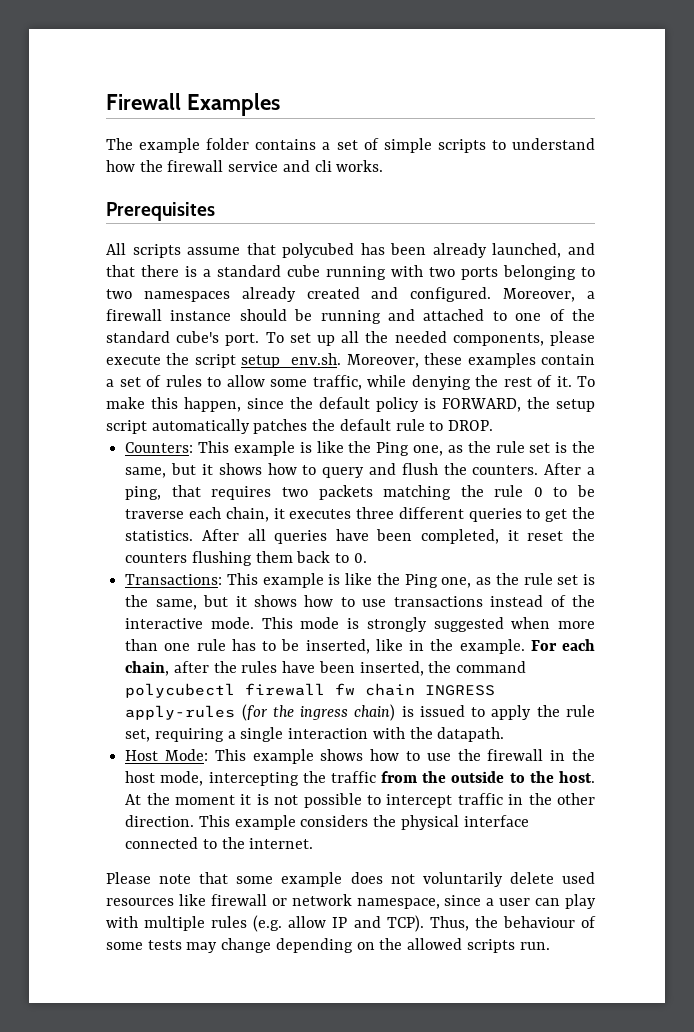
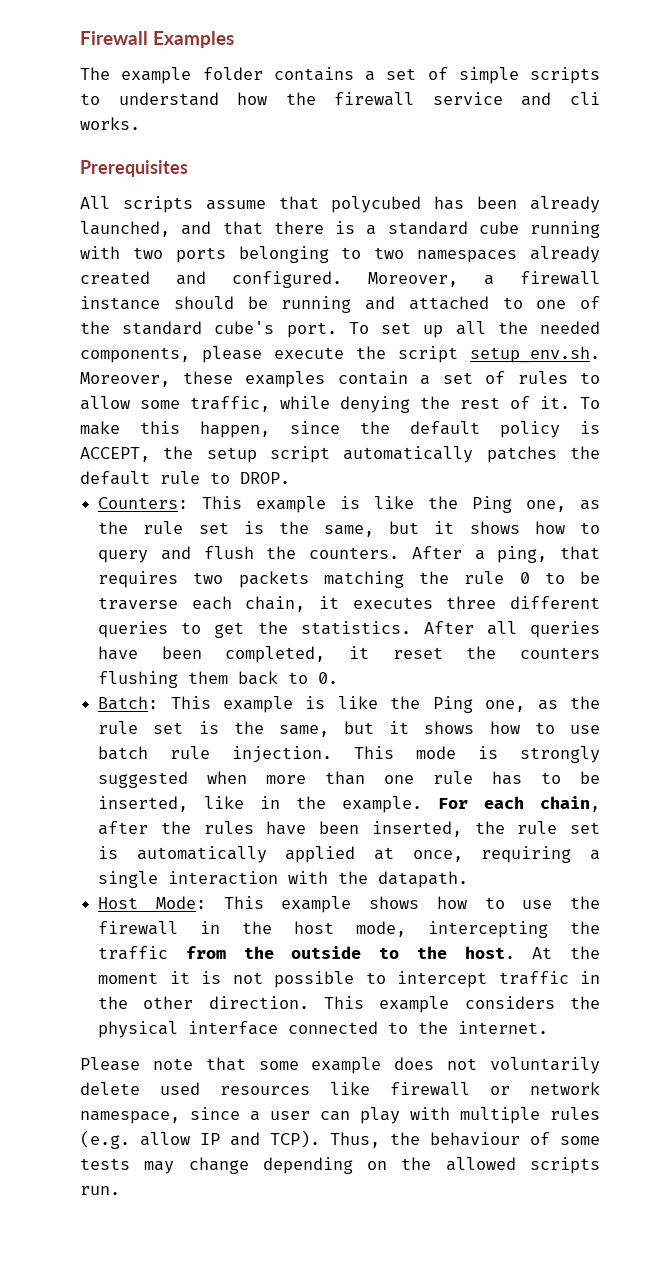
- To make this happen, since the default policy is FORWARD, the setup script automatically patches the default rule to DROP.
+ To make this happen, since the default policy is ACCEPT, the setup script automatically patches the default rule to DROP.
- Transactions: This example is like the Ping one, as the rule set is the same, but it shows how to use transactions instead of the interactive mode.
+ Batch: This example is like the Ping one, as the rule set is the same, but it shows how to use batch rule injection.
- For each chain, after the rules have been inserted, the command polycubectl firewall fw chain INGRESS apply-rules (for the ingress chain) is issued to apply the rule set, requiring a single interaction with the datapath.
+ For each chain, after the rules have been inserted, the rule set is automatically applied at once, requiring a single interaction with the datapath.

